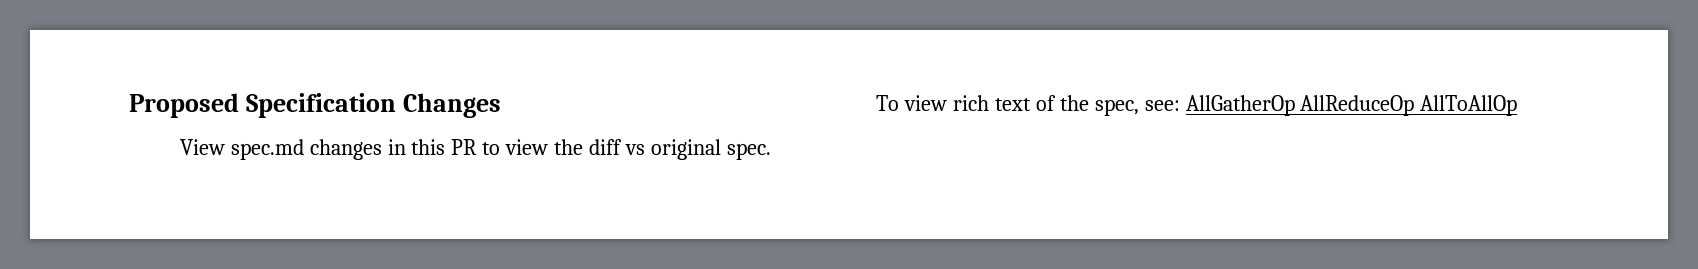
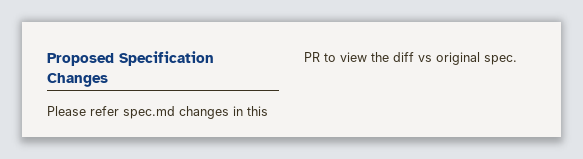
- View spec.md changes in this PR to view the diff vs original spec.
+ Please refer spec.md changes in this PR to view the diff vs original spec.
- To view rich text of the spec, see: AllGatherOp AllReduceOp AllToAllOp

